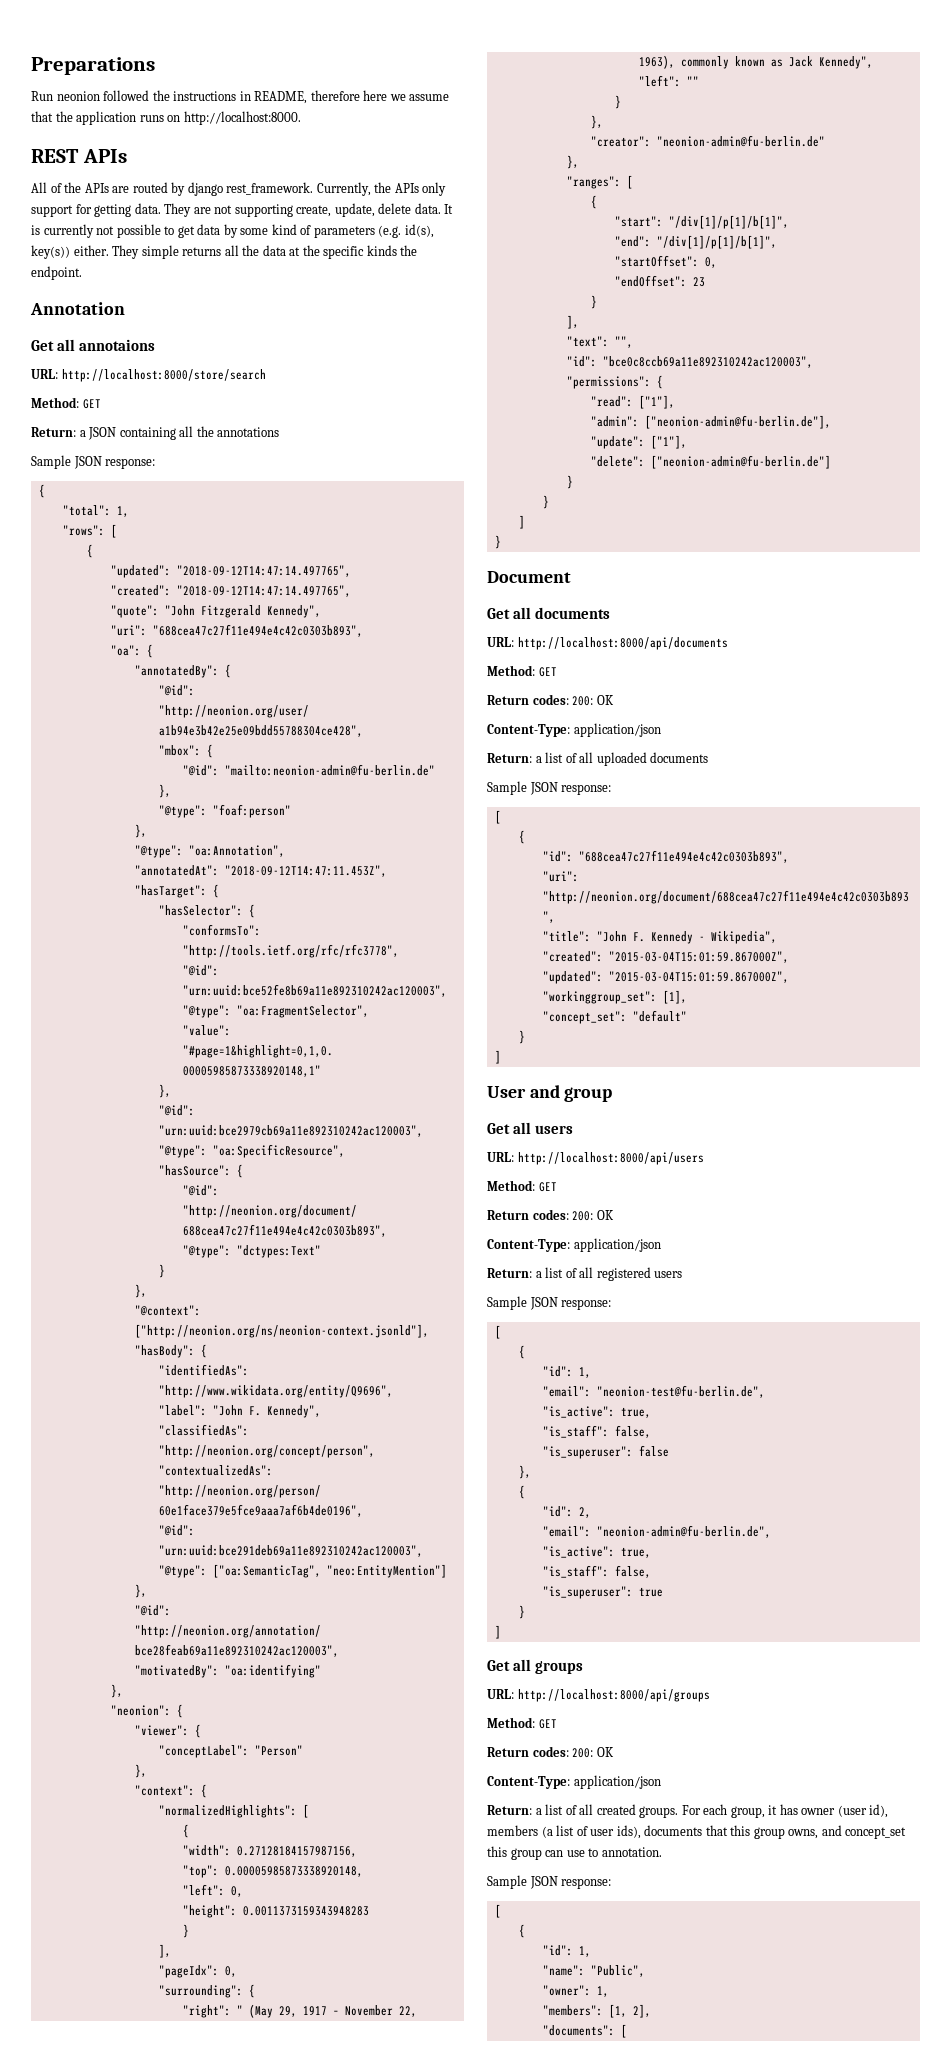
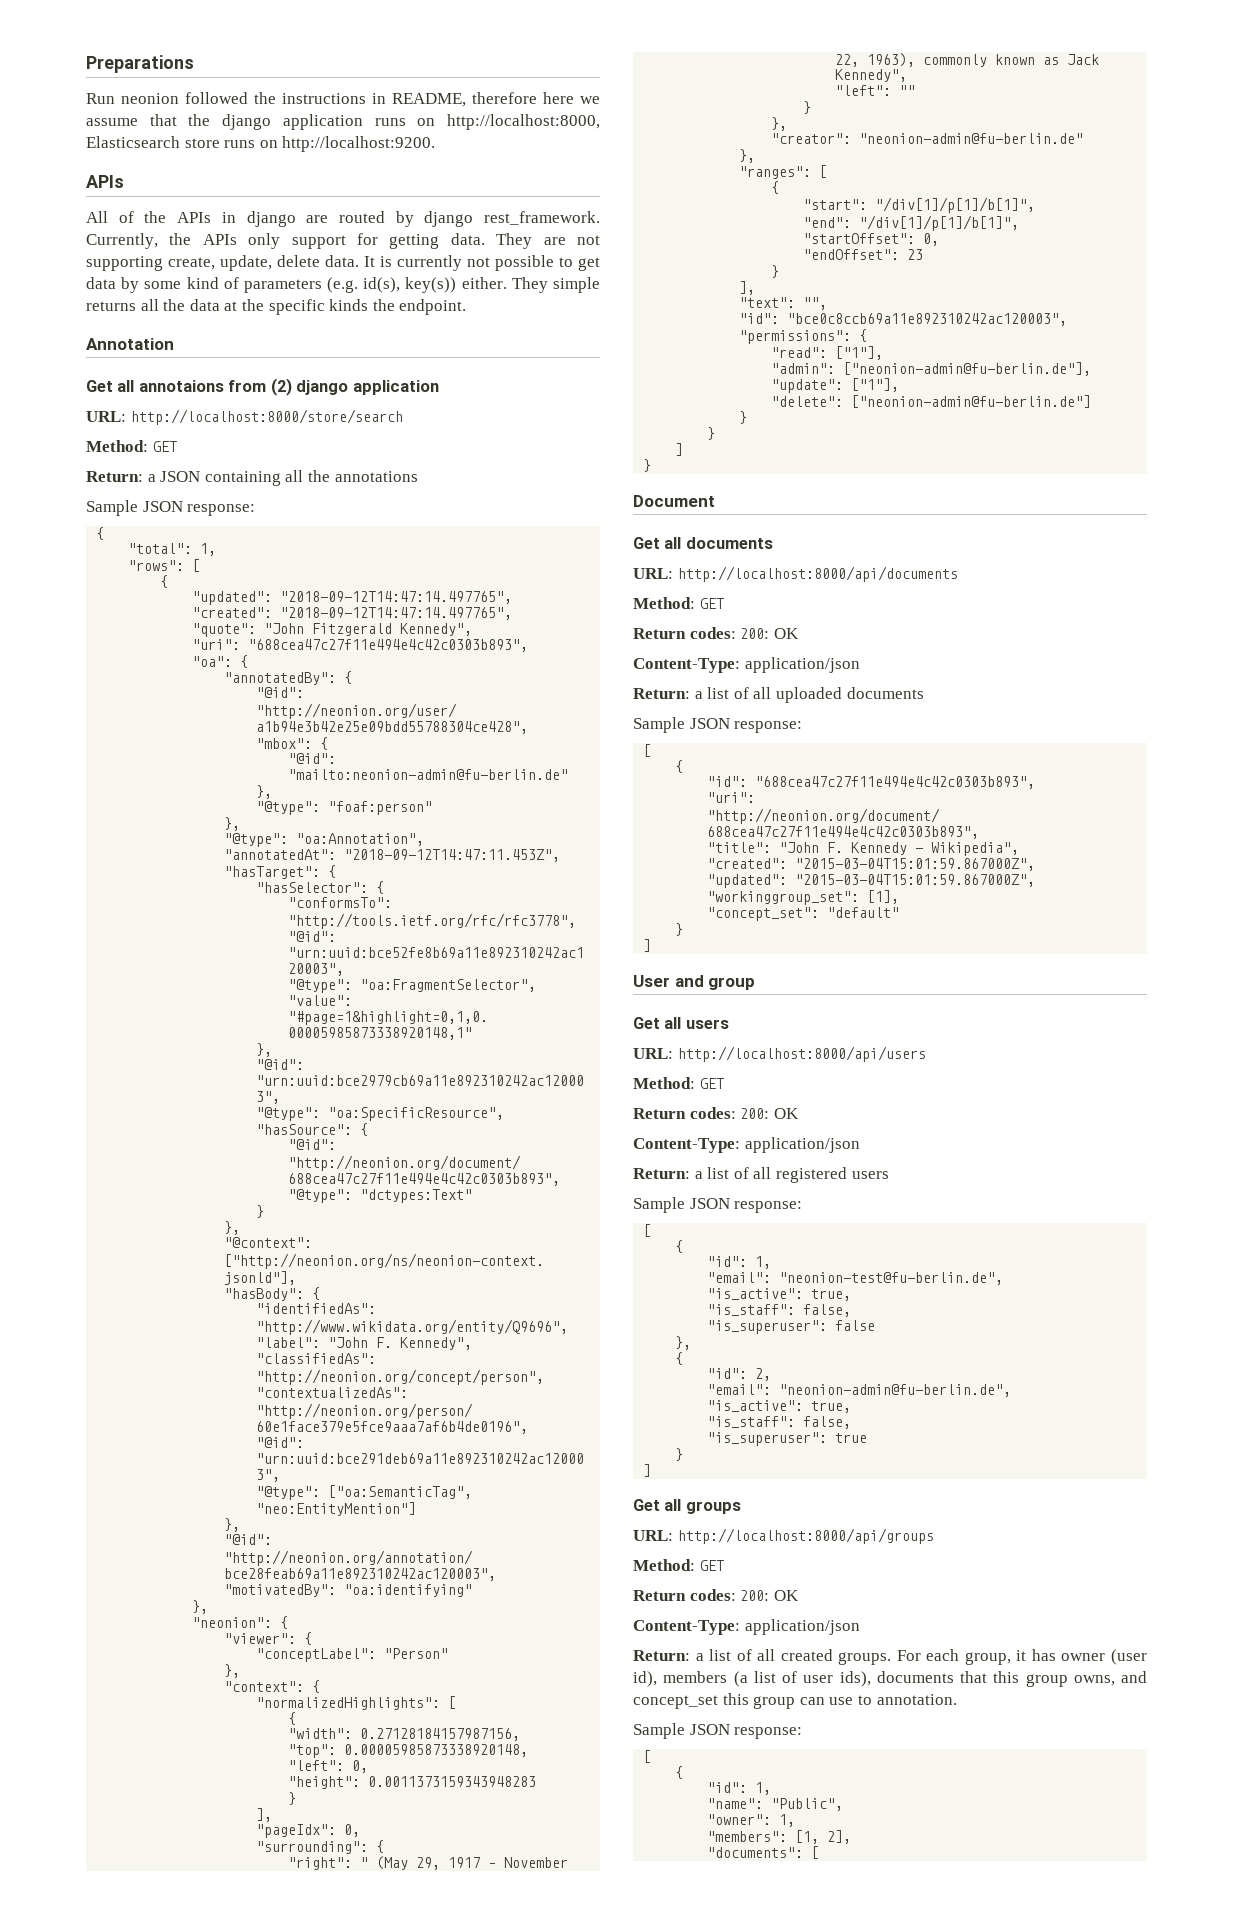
- Run neonion followed the instructions in README, therefore here we assume that the application runs on http://localhost:8000.
- REST APIs
+ Run neonion followed the instructions in README, therefore here we assume that the django application runs on http://localhost:8000, Elasticsearch store runs on http://localhost:9200.
+ APIs
- All of the APIs are routed by django rest_framework.
+ All of the APIs in django are routed by django rest_framework.
- Get all annotaions
+ Get all annotaions from (2) django application

